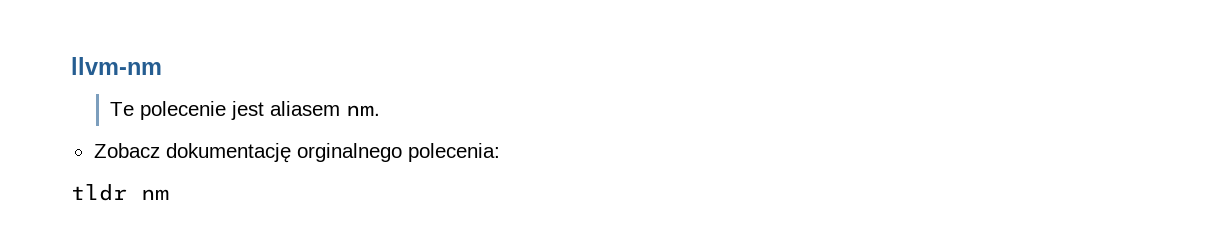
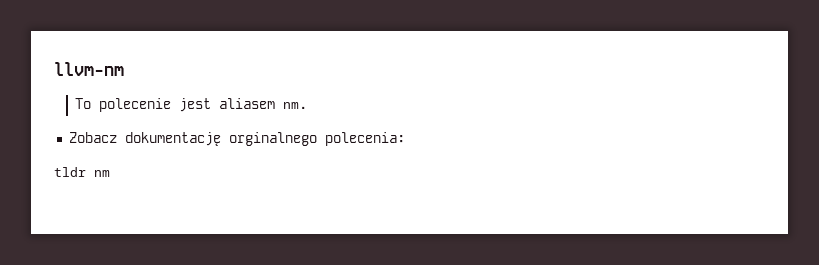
- Te polecenie jest aliasem nm.
+ To polecenie jest aliasem nm.

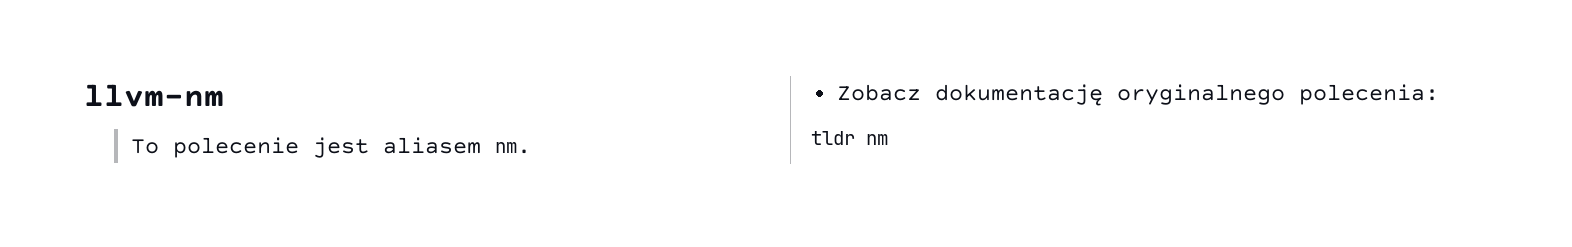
- Zobacz dokumentację orginalnego polecenia:
+ Zobacz dokumentację oryginalnego polecenia:

